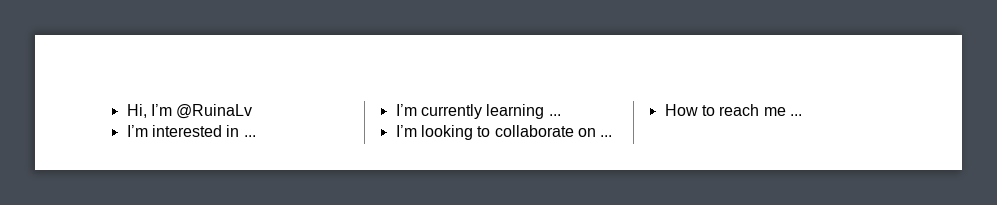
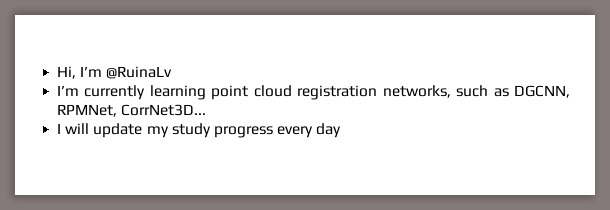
- I’m interested in ...
- I’m currently learning ...
- I’m looking to collaborate on ...
- How to reach me ...
+ I’m currently learning point cloud registration networks, such as DGCNN, RPMNet, CorrNet3D...
+ I will update my study progress every day

